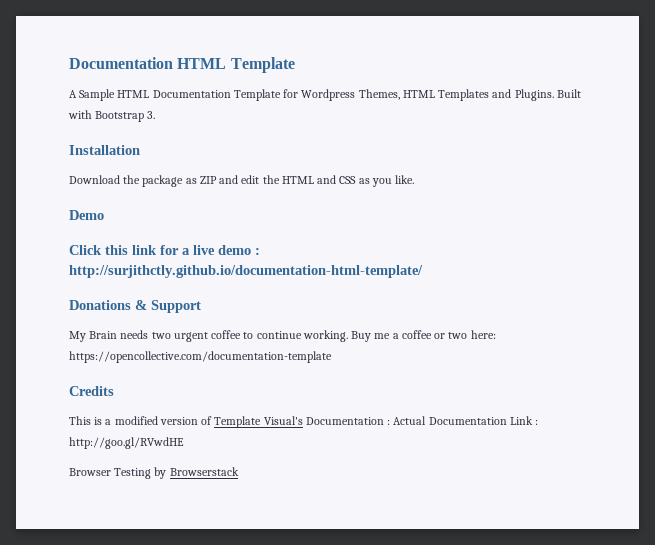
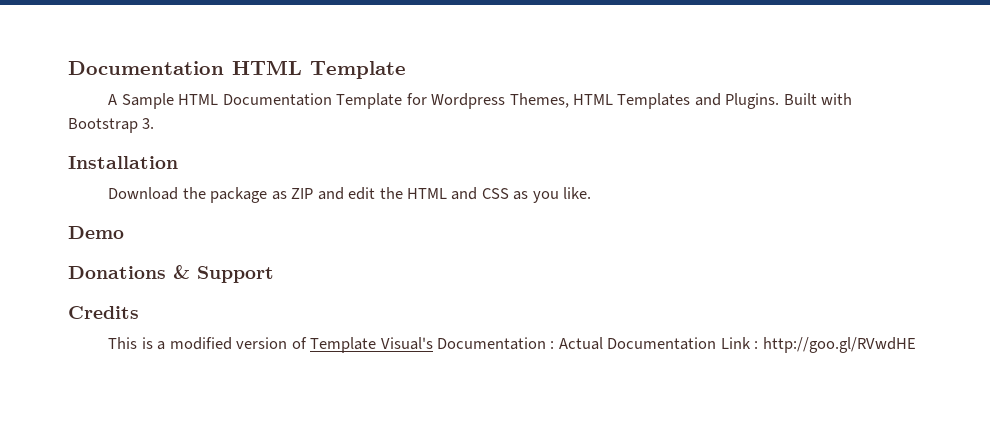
- Click this link for a live demo : http://surjithctly.github.io/documentation-html-template/
  Donations & Support
- My Brain needs two urgent coffee to continue working. Buy me a coffee or two here: https://opencollective.com/documentation-template
- Browser Testing by Browserstack

